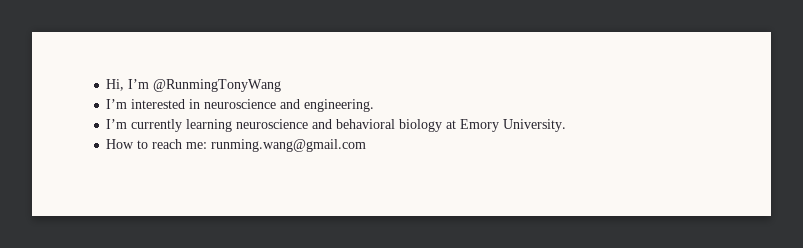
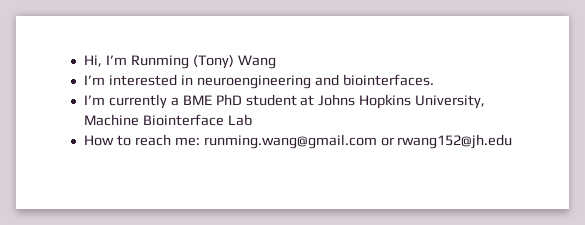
- Hi, I’m @RunmingTonyWang
+ Hi, I’m Runming (Tony) Wang
- I’m interested in neuroscience and engineering.
+ I’m interested in neuroengineering and biointerfaces.
- I’m currently learning neuroscience and behavioral biology at Emory University.
+ I’m currently a BME PhD student at Johns Hopkins University, Machine Biointerface Lab
- How to reach me: runming.wang@gmail.com
+ How to reach me: runming.wang@gmail.com or rwang152@jh.edu

